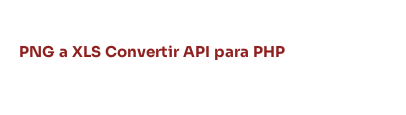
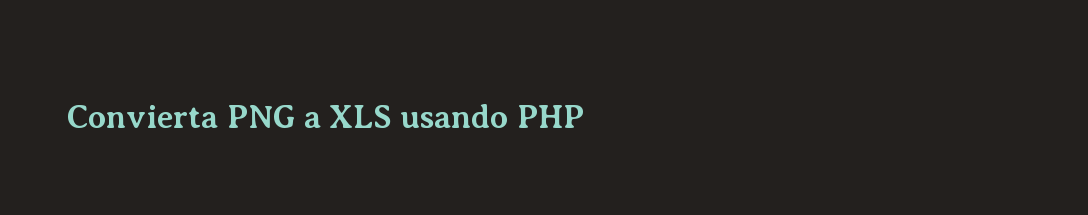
- PNG a XLS Convertir API para PHP
+ Convierta PNG a XLS usando PHP

